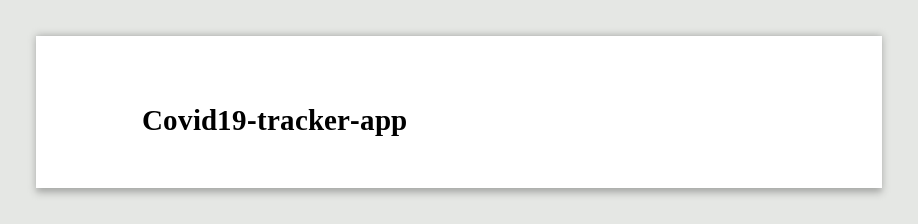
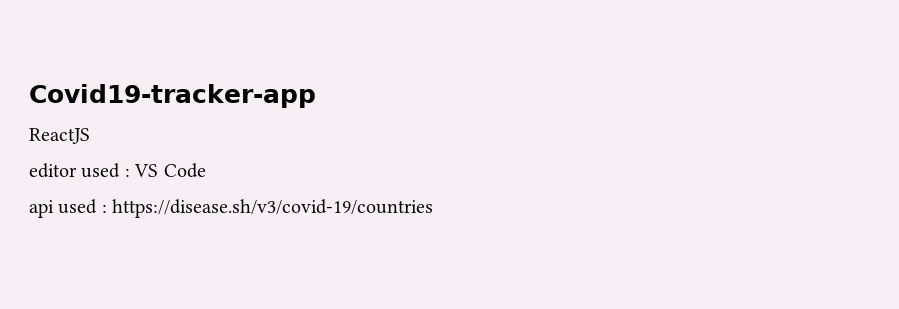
+ ReactJS
+ editor used : VS Code
+ api used : https://disease.sh/v3/covid-19/countries

